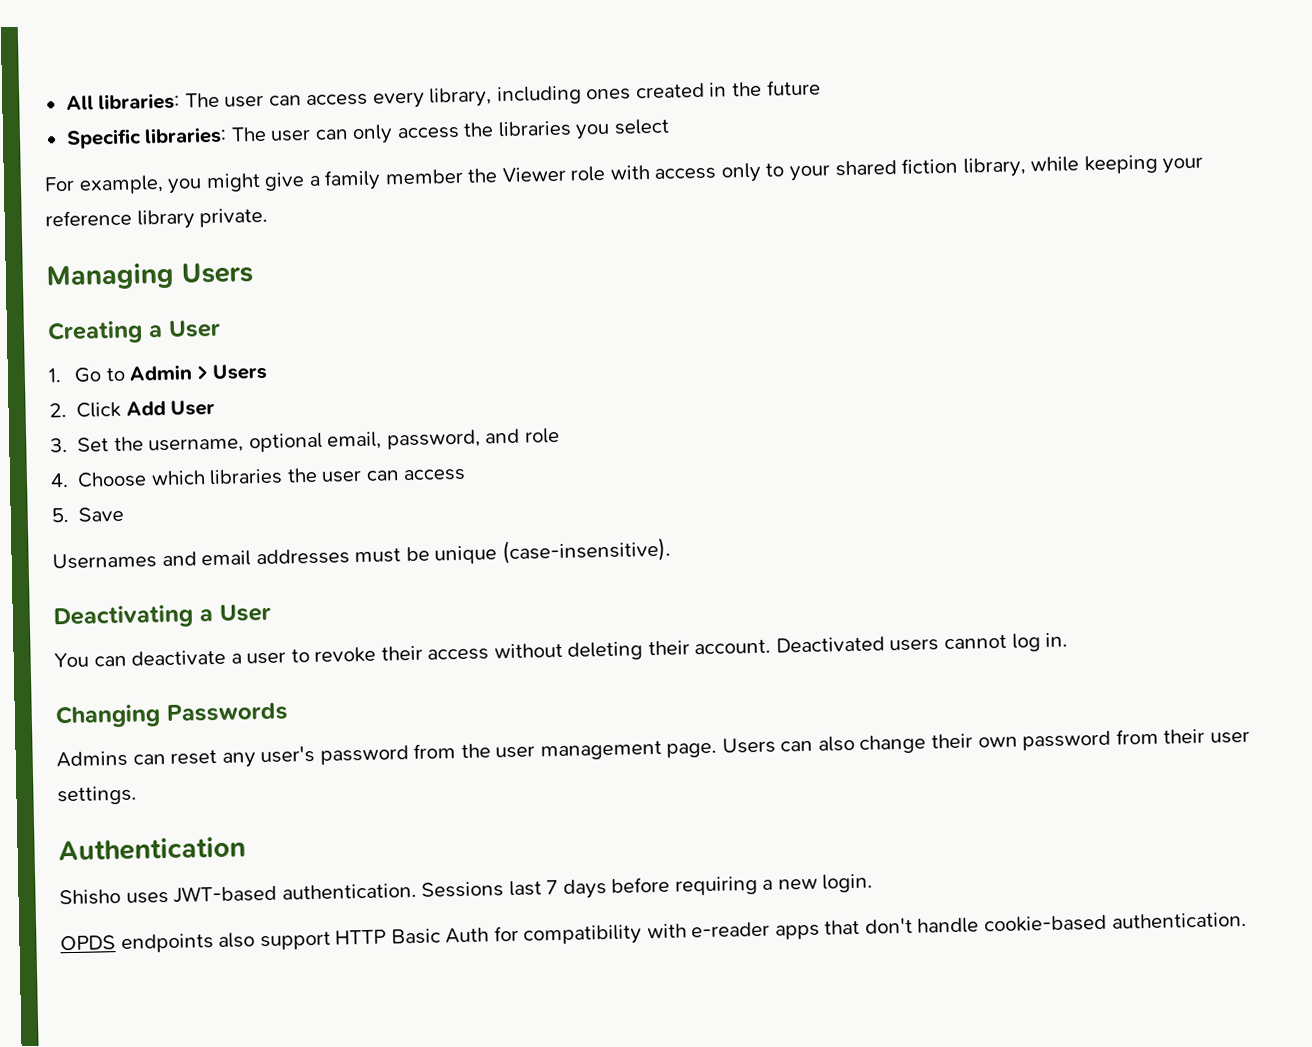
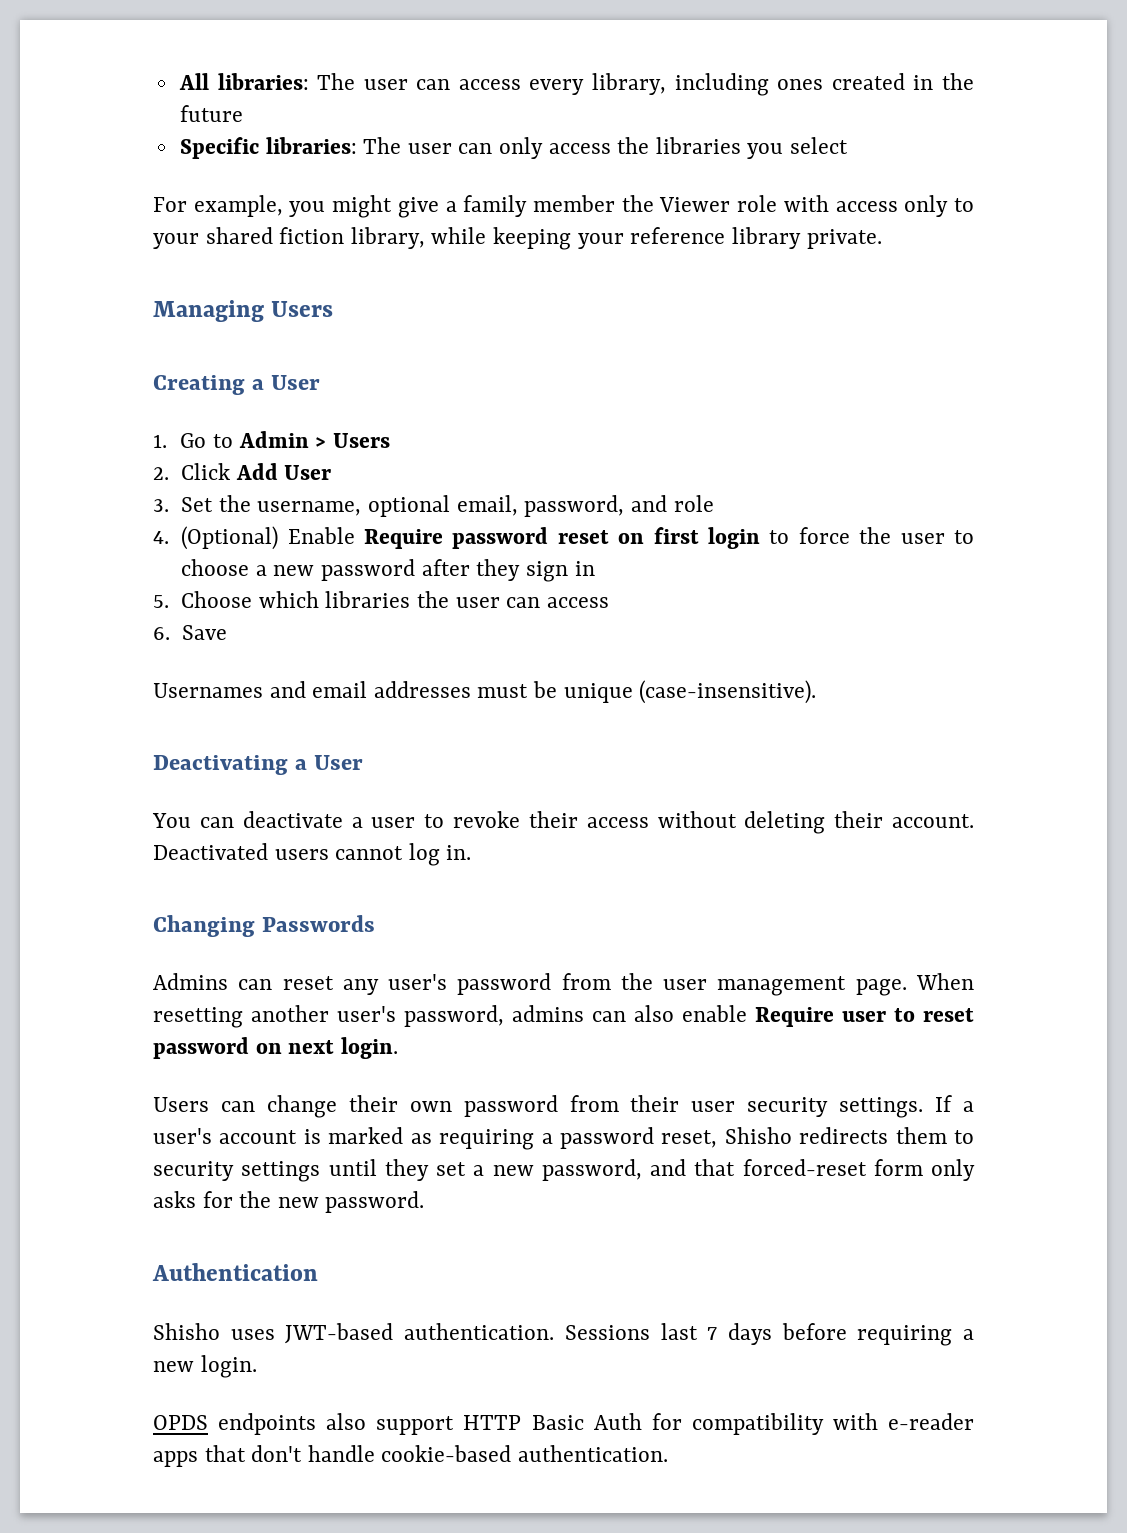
- 4. Choose which libraries the user can access
+ 4. (Optional) Enable Require password reset on first login to force the user to choose a new password after they sign in
+ 5. Choose which libraries the user can access
- 5. Save
+ 6. Save
- Admins can reset any user's password from the user management page. Users can also change their own password from their user settings.
+ Admins can reset any user's password from the user management page. When resetting another user's password, admins can also enable Require user to reset password on next login.
+ Users can change their own password from their user security settings. If a user's account is marked as requiring a password reset, Shisho redirects them to security settings until they set a new password, and that forced-reset form only asks for the new password.

